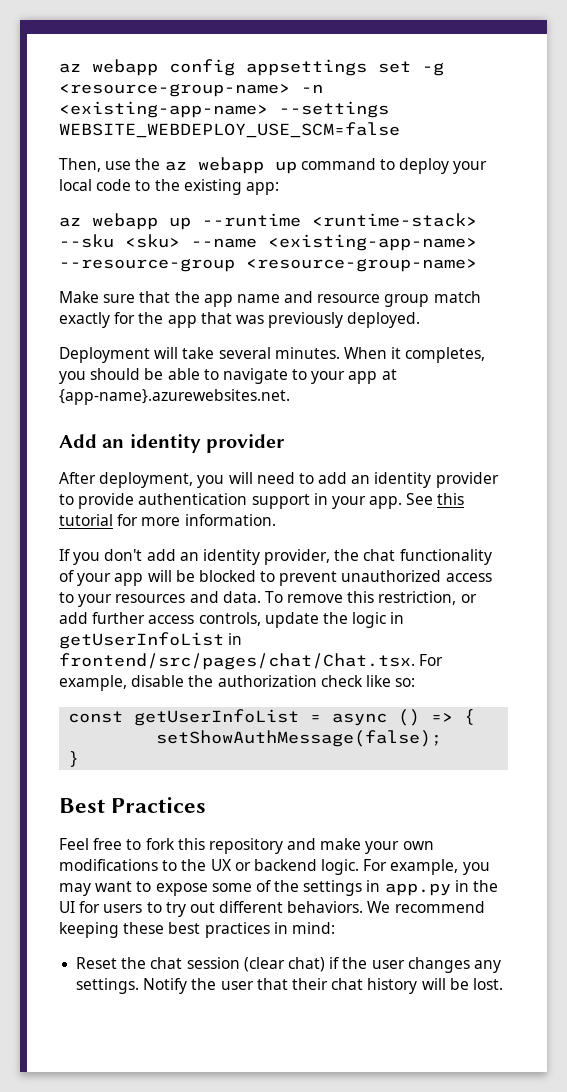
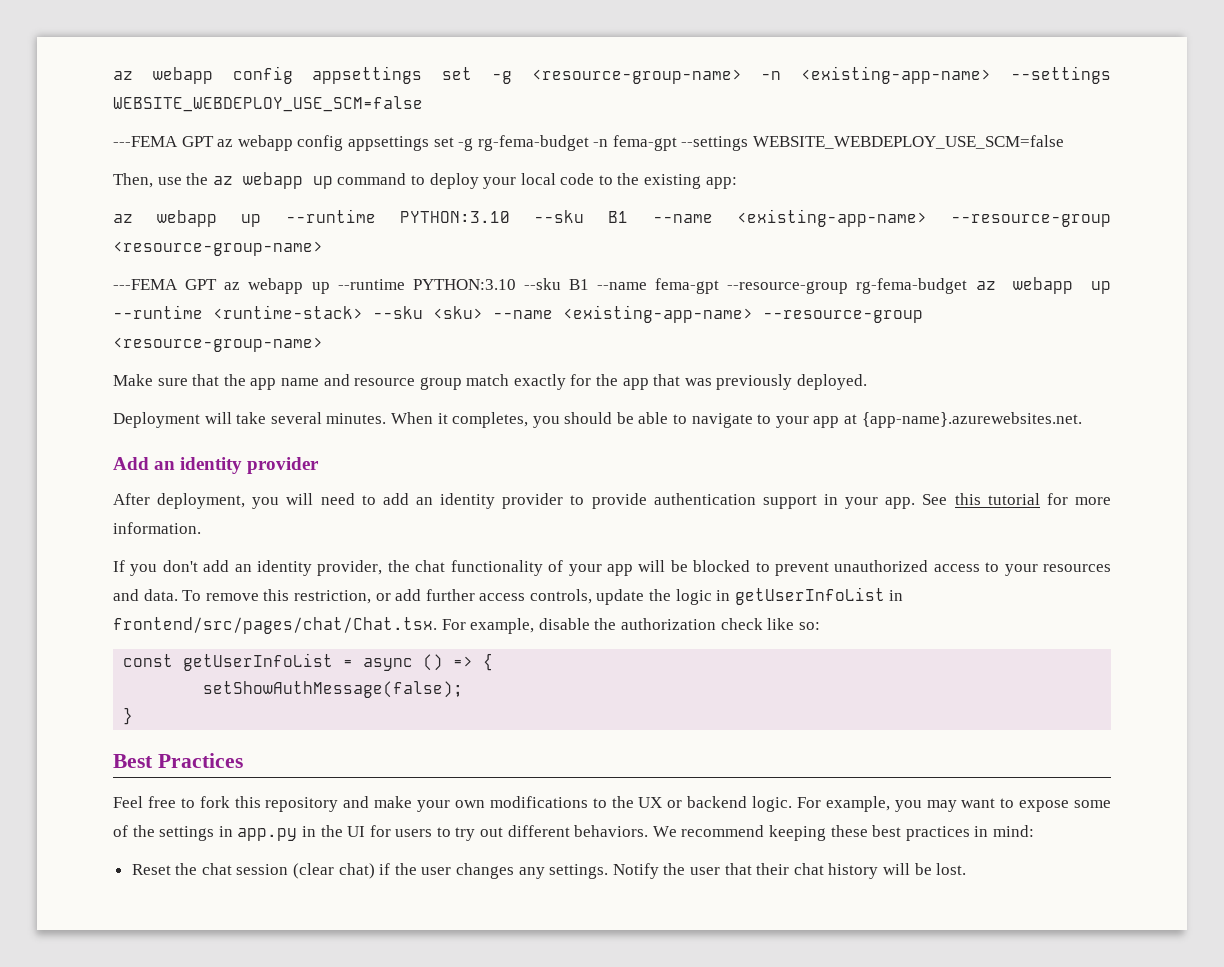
+ ---FEMA GPT az webapp config appsettings set -g rg-fema-budget -n fema-gpt --settings WEBSITE_WEBDEPLOY_USE_SCM=false
- az webapp up --runtime <runtime-stack> --sku <sku> --name <existing-app-name> --resource-group <resource-group-name>
+ az webapp up --runtime PYTHON:3.10 --sku B1 --name <existing-app-name> --resource-group <resource-group-name>
+ ---FEMA GPT az webapp up --runtime PYTHON:3.10 --sku B1 --name fema-gpt --resource-group rg-fema-budget az webapp up --runtime <runtime-stack> --sku <sku> --name <existing-app-name> --resource-group <resource-group-name>

